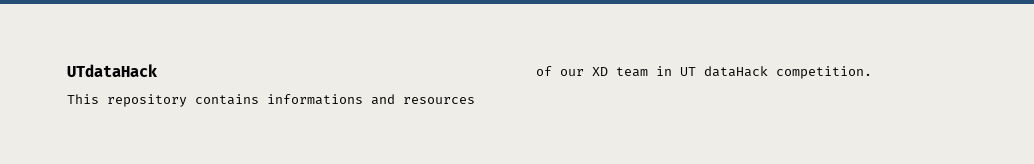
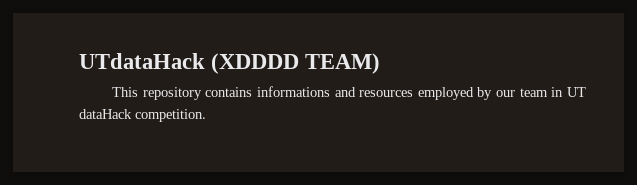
- UTdataHack
+ UTdataHack (XDDDD TEAM)
- This repository contains informations and resources of our XD team in UT dataHack competition.
+ This repository contains informations and resources employed by our team in UT dataHack competition.

